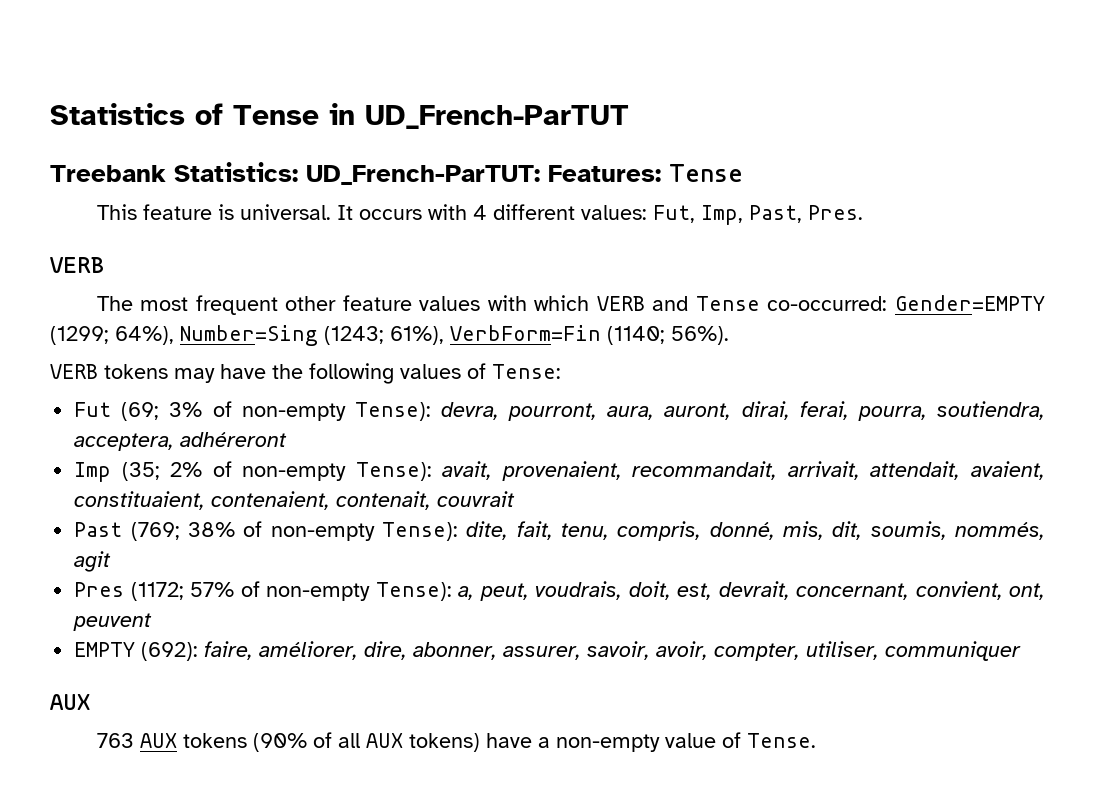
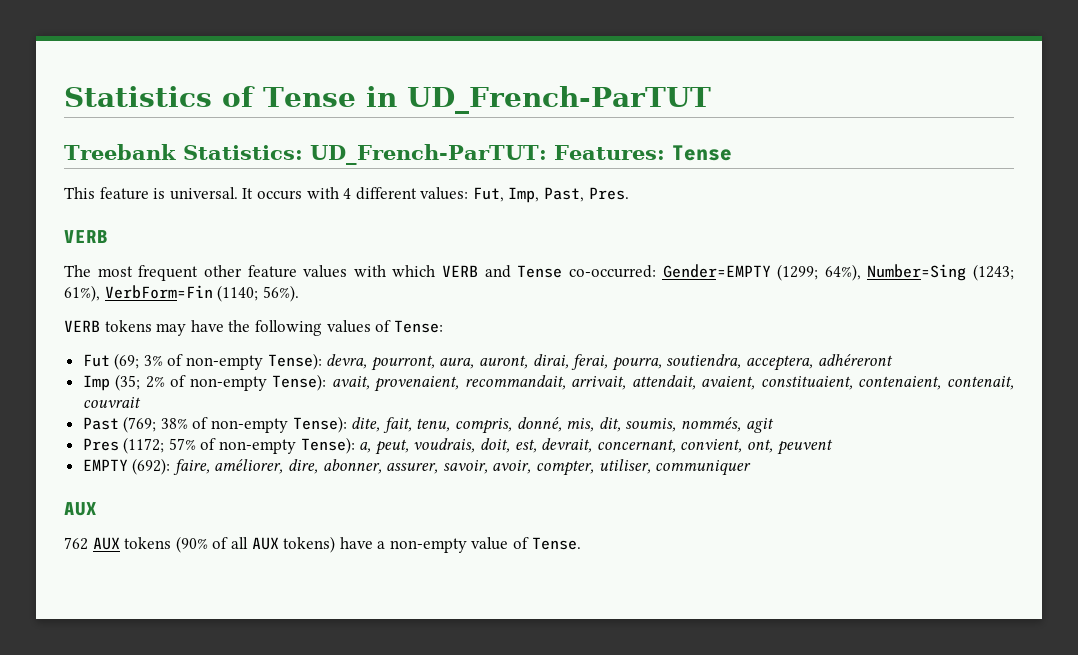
- 763 AUX tokens (90% of all AUX tokens) have a non-empty value of Tense.
+ 762 AUX tokens (90% of all AUX tokens) have a non-empty value of Tense.

